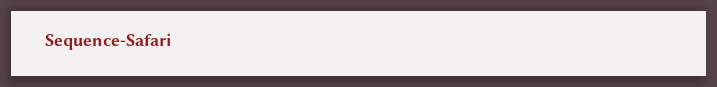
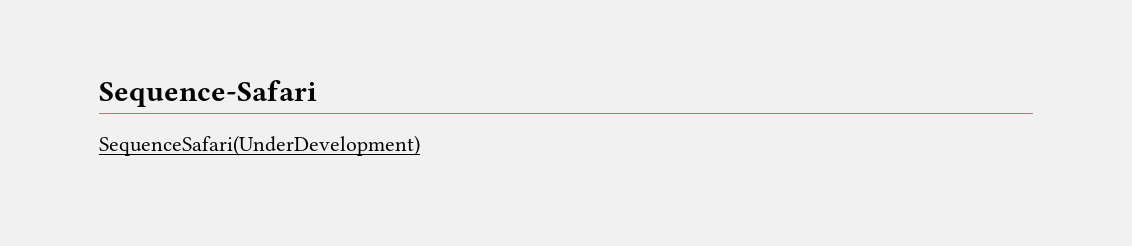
+ SequenceSafari(UnderDevelopment)

